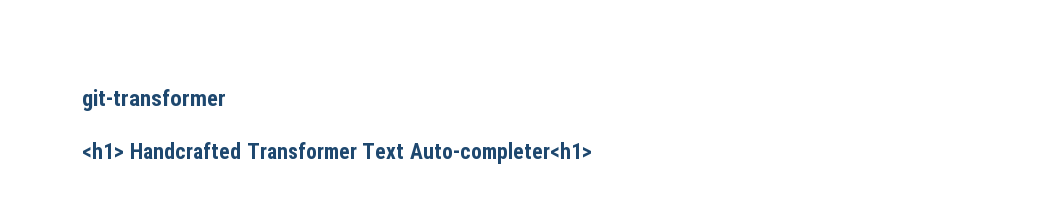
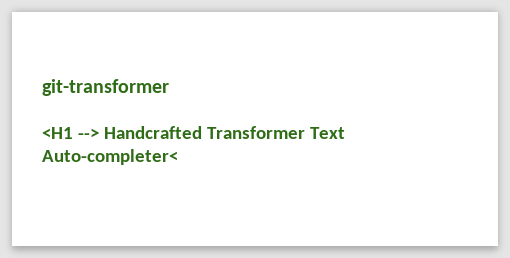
- <h1> Handcrafted Transformer Text Auto-completer<h1>
+ <H1 --> Handcrafted Transformer Text Auto-completer<

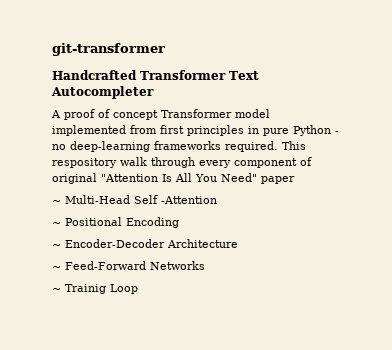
- <H1 --> Handcrafted Transformer Text Auto-completer<
+ Handcrafted Transformer Text Autocompleter
+ A proof of concept Transformer model implemented from first principles in pure Python - no deep-learning frameworks required. This respository walk through every component of original "Attention Is All You Need" paper
+ ~ Multi-Head Self -Attention
+ ~ Positional Encoding
+ ~ Encoder-Decoder Architecture
+ ~ Feed-Forward Networks
+ ~ Trainig Loop

